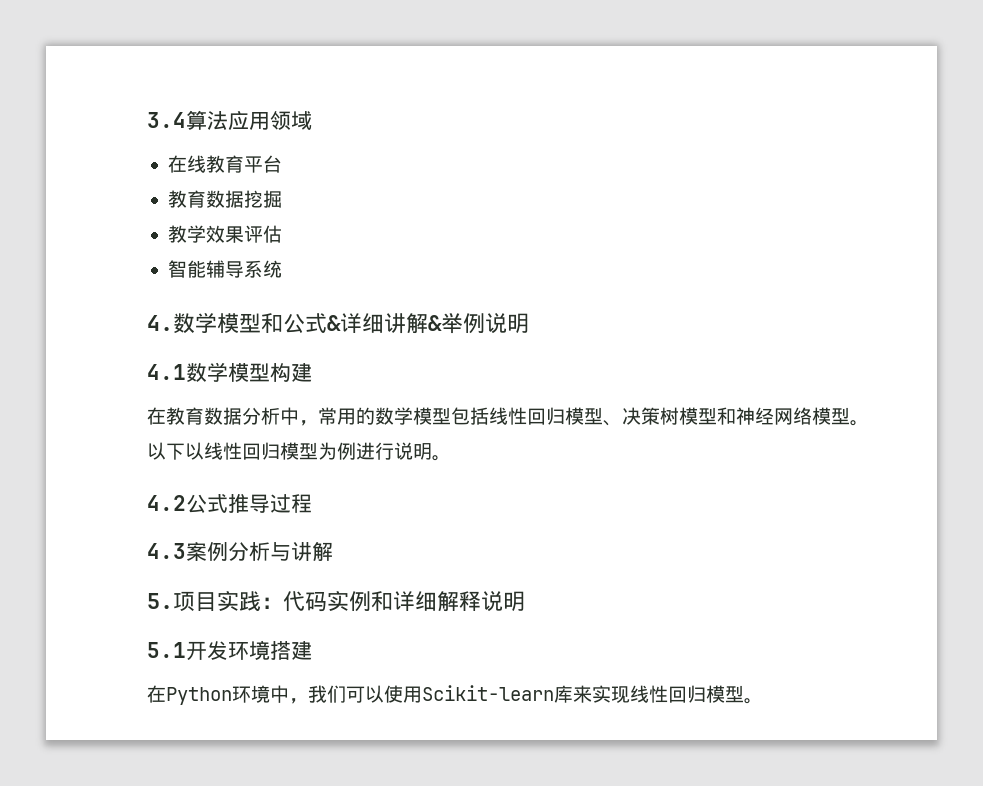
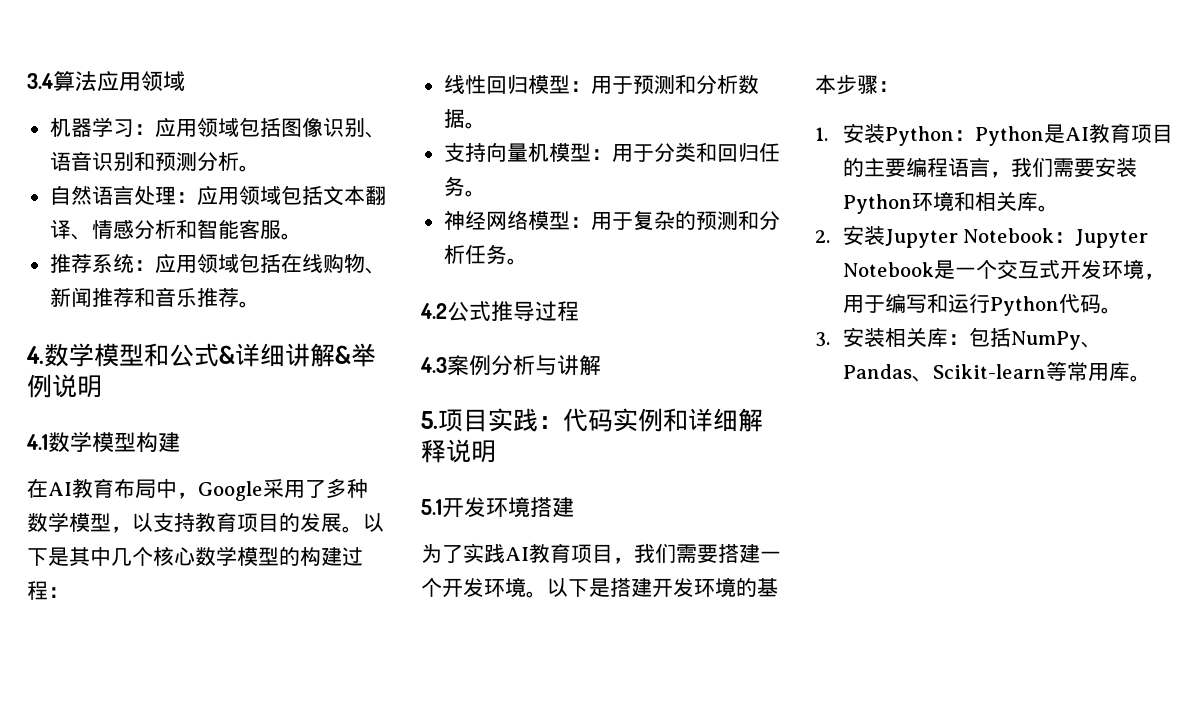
- 在线教育平台
- 教育数据挖掘
- 教学效果评估
- 智能辅导系统
+ 机器学习：应用领域包括图像识别、语音识别和预测分析。
+ 自然语言处理：应用领域包括文本翻译、情感分析和智能客服。
+ 推荐系统：应用领域包括在线购物、新闻推荐和音乐推荐。
- 在教育数据分析中，常用的数学模型包括线性回归模型、决策树模型和神经网络模型。以下以线性回归模型为例进行说明。
+ 在AI教育布局中，Google采用了多种数学模型，以支持教育项目的发展。以下是其中几个核心数学模型的构建过程：
+ 线性回归模型：用于预测和分析数据。
+ 支持向量机模型：用于分类和回归任务。
+ 神经网络模型：用于复杂的预测和分析任务。
- 在Python环境中，我们可以使用Scikit-learn库来实现线性回归模型。
+ 为了实践AI教育项目，我们需要搭建一个开发环境。以下是搭建开发环境的基本步骤：
+ 1.安装Python：Python是AI教育项目的主要编程语言，我们需要安装Python环境和相关库。
+ 2.安装Jupyter Notebook：Jupyter Notebook是一个交互式开发环境，用于编写和运行Python代码。
+ 3.安装相关库：包括NumPy、Pandas、Scikit-learn等常用库。

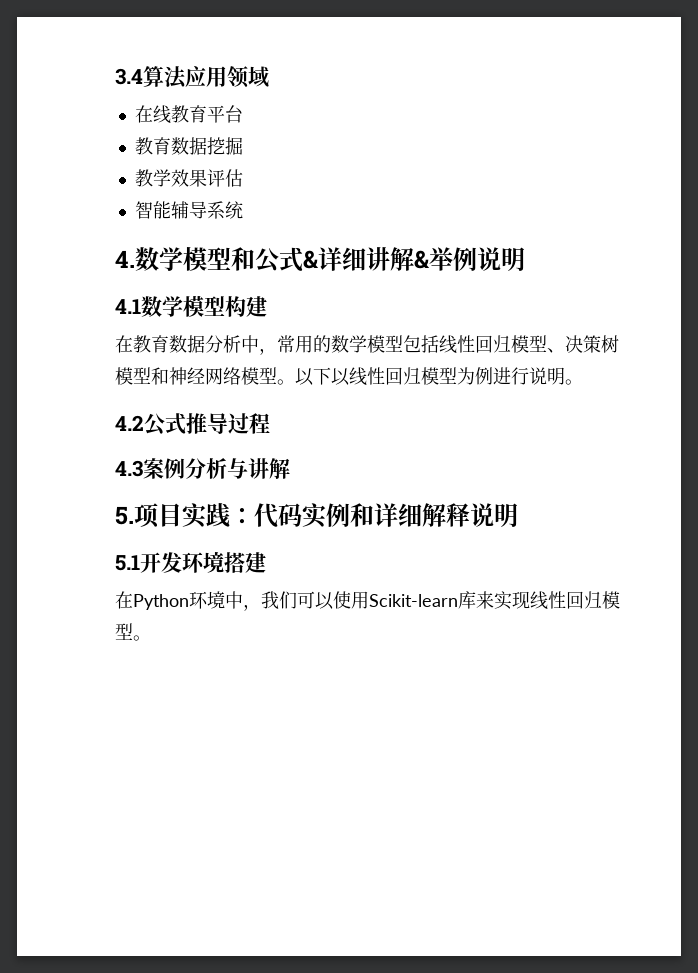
- 机器学习：应用领域包括图像识别、语音识别和预测分析。
- 自然语言处理：应用领域包括文本翻译、情感分析和智能客服。
- 推荐系统：应用领域包括在线购物、新闻推荐和音乐推荐。
+ 在线教育平台
+ 教育数据挖掘
+ 教学效果评估
+ 智能辅导系统
- 在AI教育布局中，Google采用了多种数学模型，以支持教育项目的发展。以下是其中几个核心数学模型的构建过程：
- 线性回归模型：用于预测和分析数据。
- 支持向量机模型：用于分类和回归任务。
- 神经网络模型：用于复杂的预测和分析任务。
+ 在教育数据分析中，常用的数学模型包括线性回归模型、决策树模型和神经网络模型。以下以线性回归模型为例进行说明。
- 为了实践AI教育项目，我们需要搭建一个开发环境。以下是搭建开发环境的基本步骤：
- 1.安装Python：Python是AI教育项目的主要编程语言，我们需要安装Python环境和相关库。
- 2.安装Jupyter Notebook：Jupyter Notebook是一个交互式开发环境，用于编写和运行Python代码。
- 3.安装相关库：包括NumPy、Pandas、Scikit-learn等常用库。
+ 在Python环境中，我们可以使用Scikit-learn库来实现线性回归模型。

